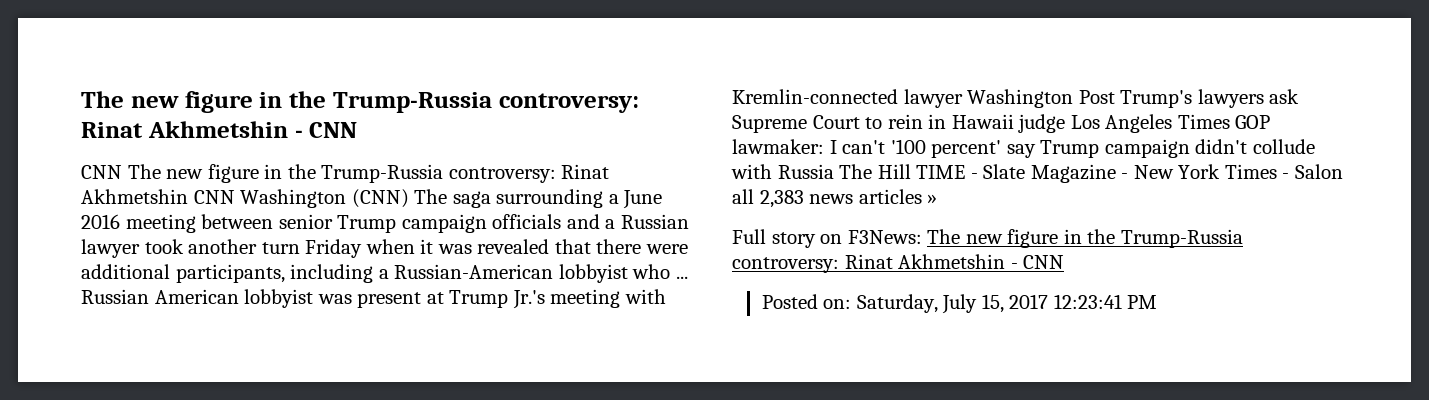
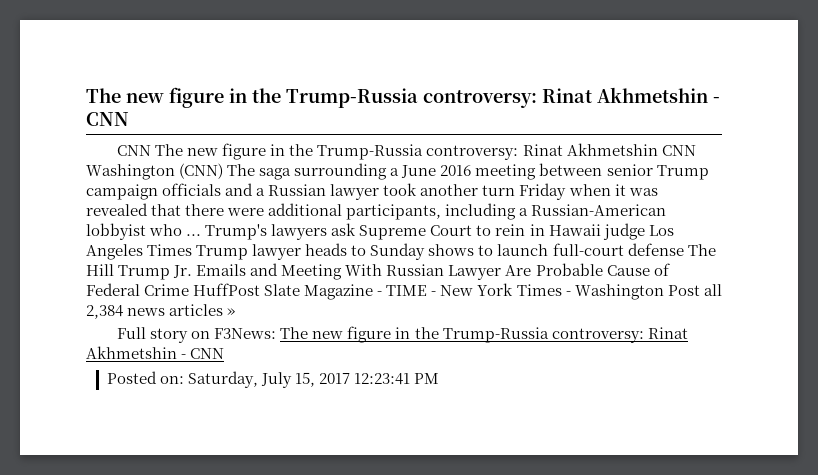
- Russian American lobbyist was present at Trump Jr.'s meeting with Kremlin-connected lawyer Washington Post Trump's lawyers ask Supreme Court to rein in Hawaii judge Los Angeles Times GOP lawmaker: I can't '100 percent' say Trump campaign didn't collude with Russia The Hill TIME - Slate Magazine - New York Times - Salon all 2,383 news articles »
+ Trump's lawyers ask Supreme Court to rein in Hawaii judge Los Angeles Times Trump lawyer heads to Sunday shows to launch full-court defense The Hill Trump Jr. Emails and Meeting With Russian Lawyer Are Probable Cause of Federal Crime HuffPost Slate Magazine - TIME - New York Times - Washington Post all 2,384 news articles »

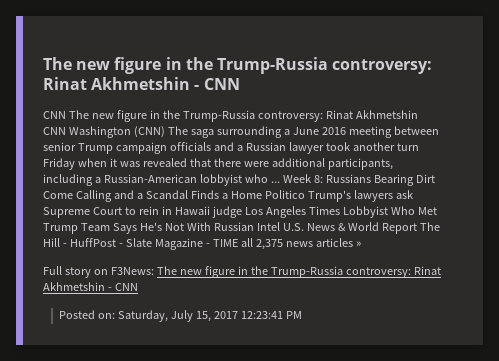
- Trump's lawyers ask Supreme Court to rein in Hawaii judge Los Angeles Times Trump lawyer heads to Sunday shows to launch full-court defense The Hill Trump Jr. Emails and Meeting With Russian Lawyer Are Probable Cause of Federal Crime HuffPost Slate Magazine - TIME - New York Times - Washington Post all 2,384 news articles »
+ Week 8: Russians Bearing Dirt Come Calling and a Scandal Finds a Home Politico Trump's lawyers ask Supreme Court to rein in Hawaii judge Los Angeles Times Lobbyist Who Met Trump Team Says He's Not With Russian Intel U.S. News & World Report The Hill - HuffPost - Slate Magazine - TIME all 2,375 news articles »

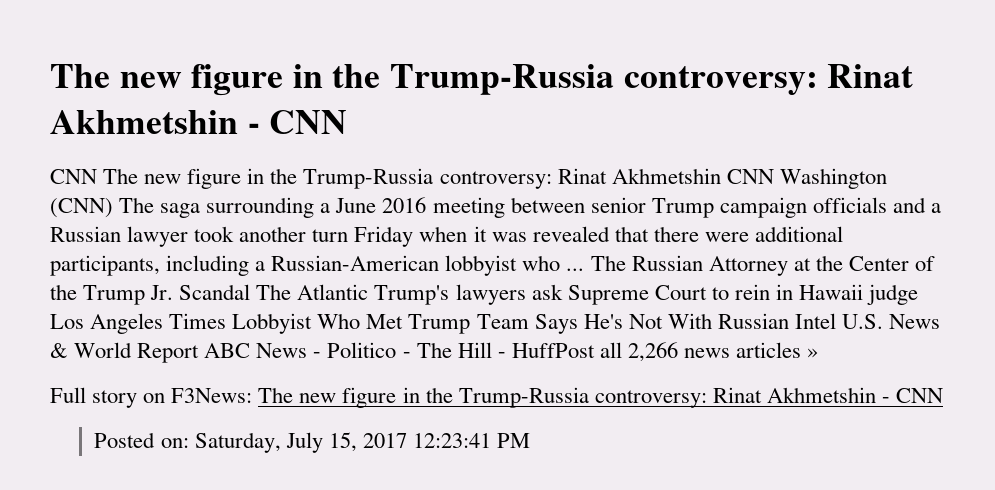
- Week 8: Russians Bearing Dirt Come Calling and a Scandal Finds a Home Politico Trump's lawyers ask Supreme Court to rein in Hawaii judge Los Angeles Times Lobbyist Who Met Trump Team Says He's Not With Russian Intel U.S. News & World Report The Hill - HuffPost - Slate Magazine - TIME all 2,375 news articles »
+ The Russian Attorney at the Center of the Trump Jr. Scandal The Atlantic Trump's lawyers ask Supreme Court to rein in Hawaii judge Los Angeles Times Lobbyist Who Met Trump Team Says He's Not With Russian Intel U.S. News & World Report ABC News - Politico - The Hill - HuffPost all 2,266 news articles »

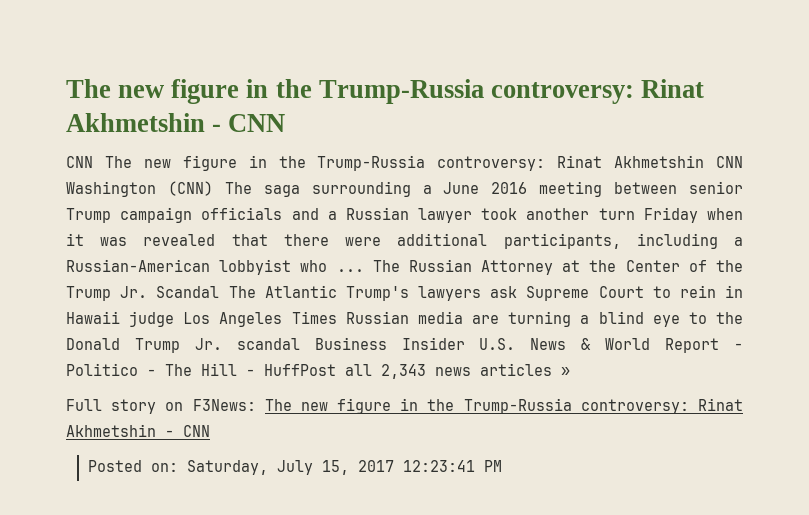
- The Russian Attorney at the Center of the Trump Jr. Scandal The Atlantic Trump's lawyers ask Supreme Court to rein in Hawaii judge Los Angeles Times Lobbyist Who Met Trump Team Says He's Not With Russian Intel U.S. News & World Report ABC News - Politico - The Hill - HuffPost all 2,266 news articles »
+ The Russian Attorney at the Center of the Trump Jr. Scandal The Atlantic Trump's lawyers ask Supreme Court to rein in Hawaii judge Los Angeles Times Russian media are turning a blind eye to the Donald Trump Jr. scandal Business Insider U.S. News & World Report - Politico - The Hill - HuffPost all 2,343 news articles »

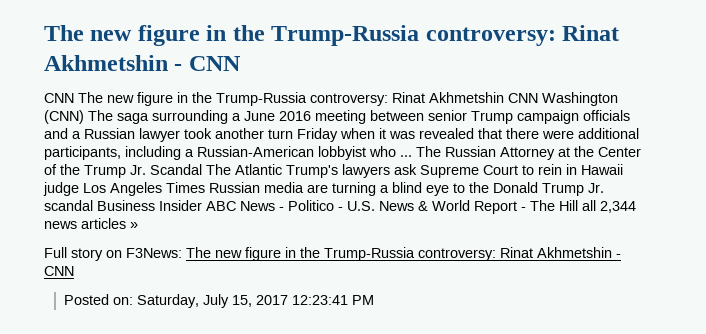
- The Russian Attorney at the Center of the Trump Jr. Scandal The Atlantic Trump's lawyers ask Supreme Court to rein in Hawaii judge Los Angeles Times Russian media are turning a blind eye to the Donald Trump Jr. scandal Business Insider U.S. News & World Report - Politico - The Hill - HuffPost all 2,343 news articles »
+ The Russian Attorney at the Center of the Trump Jr. Scandal The Atlantic Trump's lawyers ask Supreme Court to rein in Hawaii judge Los Angeles Times Russian media are turning a blind eye to the Donald Trump Jr. scandal Business Insider ABC News - Politico - U.S. News & World Report - The Hill all 2,344 news articles »

